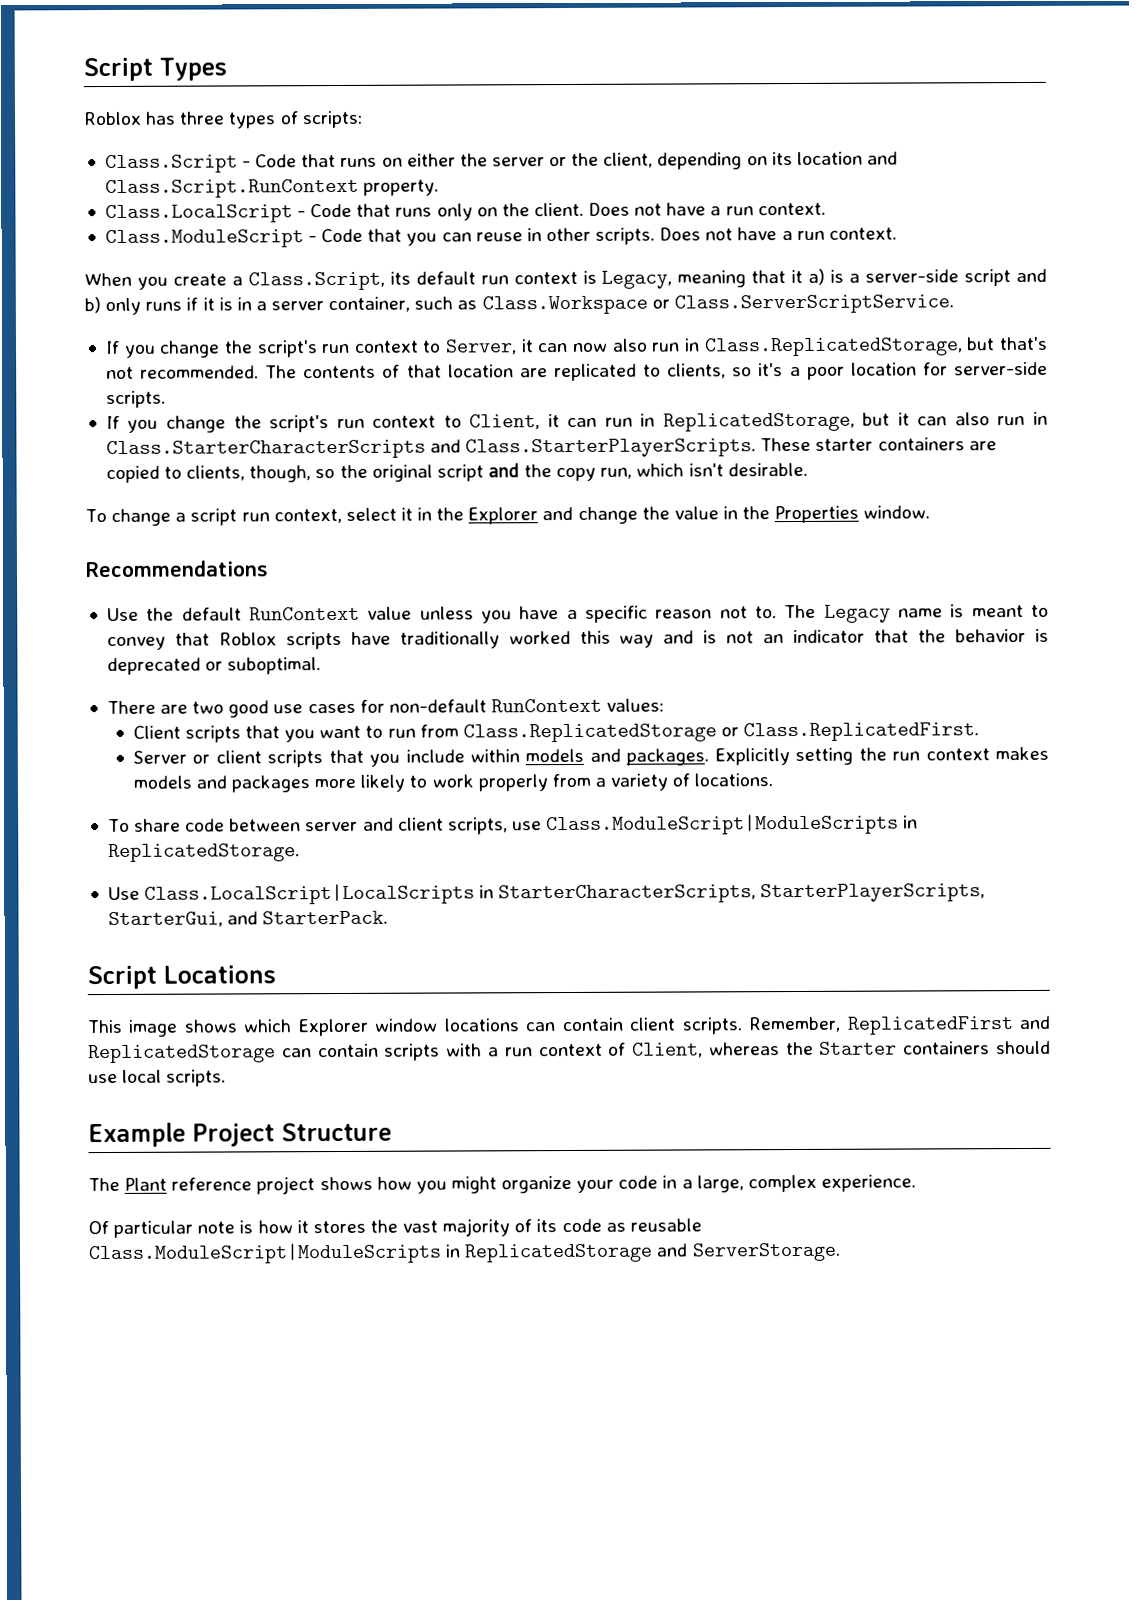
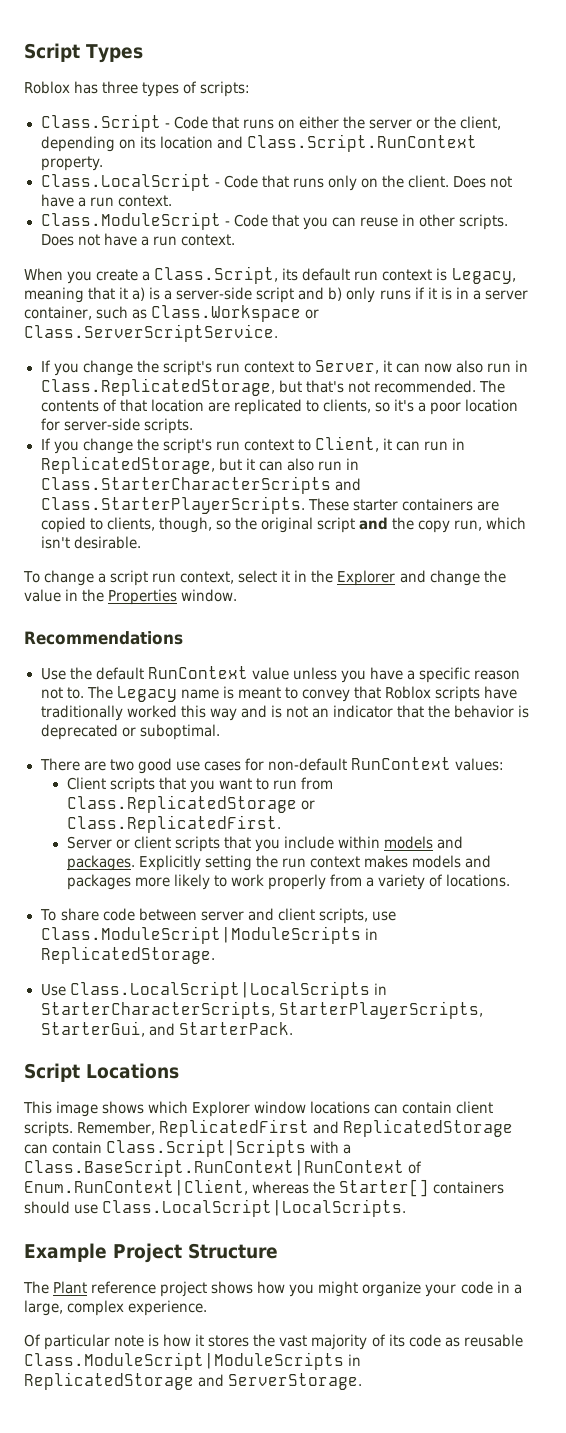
- Remember, ReplicatedFirst and ReplicatedStorage can contain scripts with a run context of Client, whereas the Starter containers should use local scripts.
+ Remember, ReplicatedFirst and ReplicatedStorage can contain Class.Script|Scripts with a Class.BaseScript.RunContext|RunContext of Enum.RunContext|Client, whereas the Starter[] containers should use Class.LocalScript|LocalScripts.

